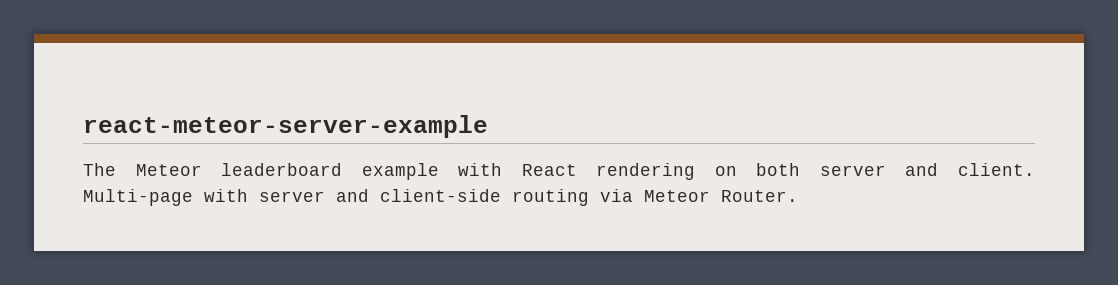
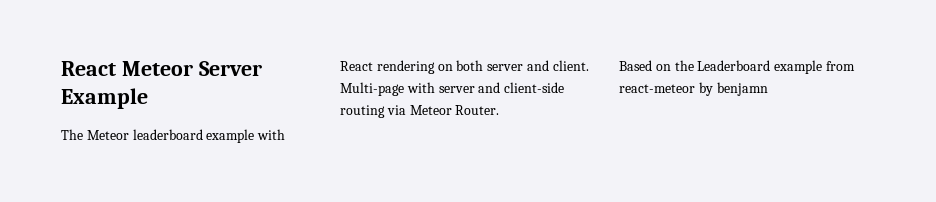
- react-meteor-server-example
+ React Meteor Server Example
+ Based on the Leaderboard example from react-meteor by benjamn

